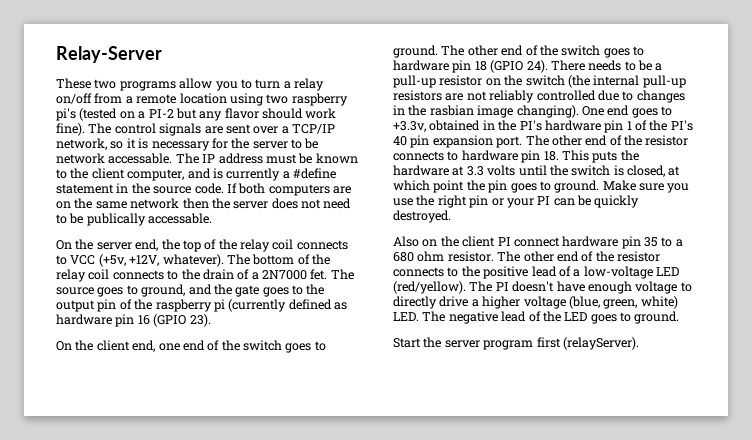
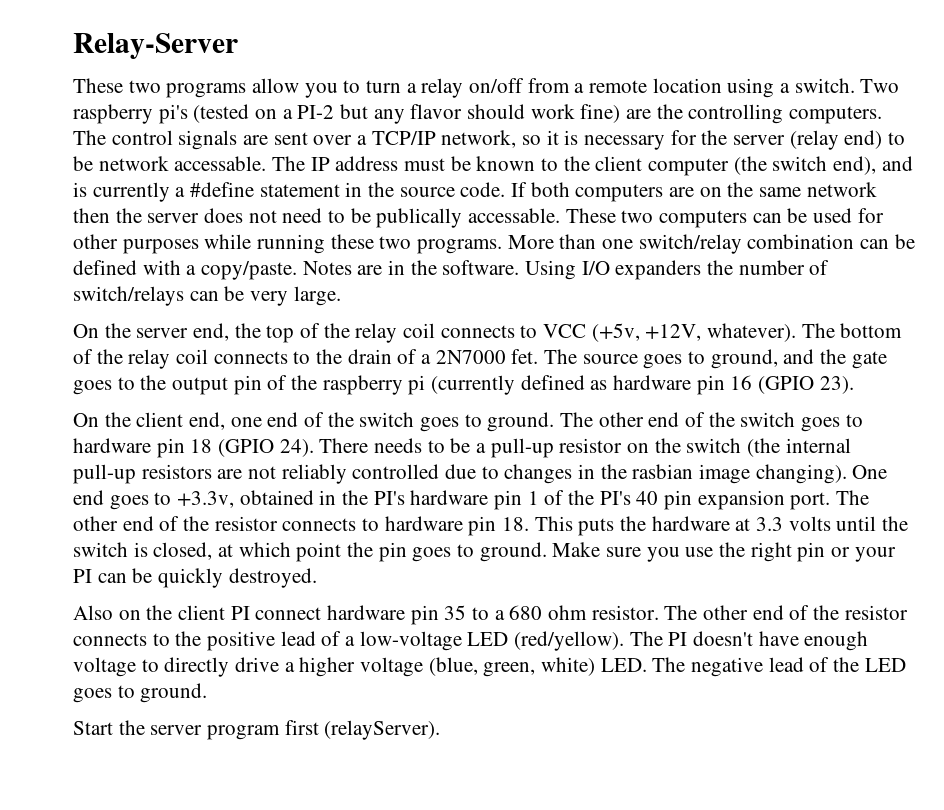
- These two programs allow you to turn a relay on/off from a remote location using two raspberry pi's (tested on a PI-2 but any flavor should work fine).
+ These two programs allow you to turn a relay on/off from a remote location using a switch. Two raspberry pi's (tested on a PI-2 but any flavor should work fine) are the controlling computers.
- The control signals are sent over a TCP/IP network, so it is necessary for the server to be network accessable.
+ The control signals are sent over a TCP/IP network, so it is necessary for the server (relay end) to be network accessable.
- The IP address must be known to the client computer, and is currently a #define statement in the source code.
+ The IP address must be known to the client computer (the switch end), and is currently a #define statement in the source code.
+ These two computers can be used for other purposes while running these two programs. More than one switch/relay combination can be defined with a copy/paste. Notes are in the software. Using I/O expanders the number of switch/relays can be very large.

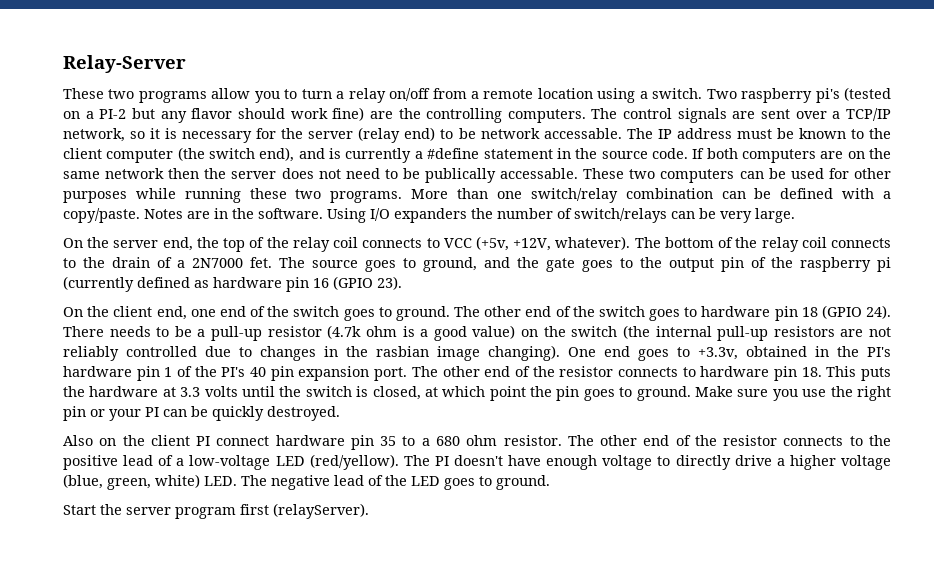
- There needs to be a pull-up resistor on the switch (the internal pull-up resistors are not reliably controlled due to changes in the rasbian image changing).
+ There needs to be a pull-up resistor (4.7k ohm is a good value) on the switch (the internal pull-up resistors are not reliably controlled due to changes in the rasbian image changing).

